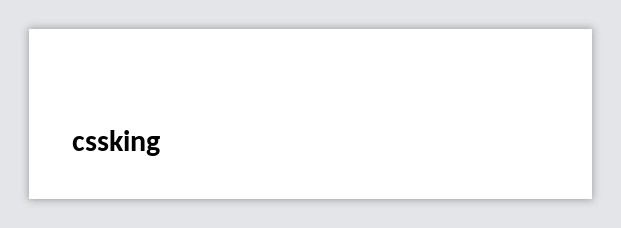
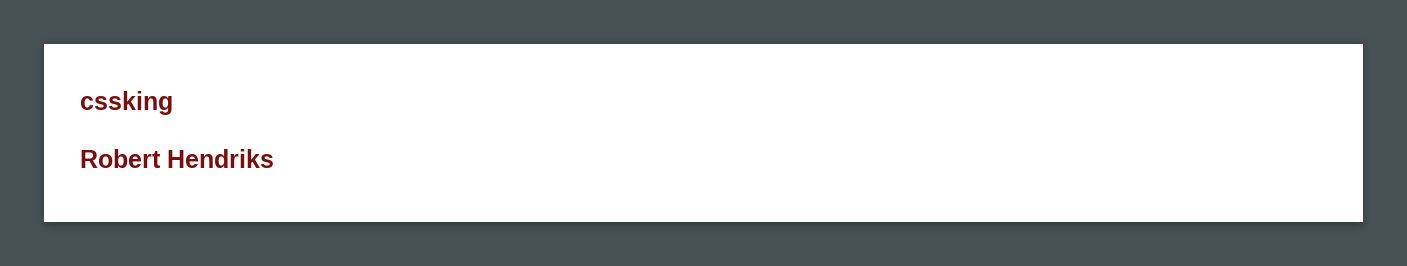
+ Robert Hendriks

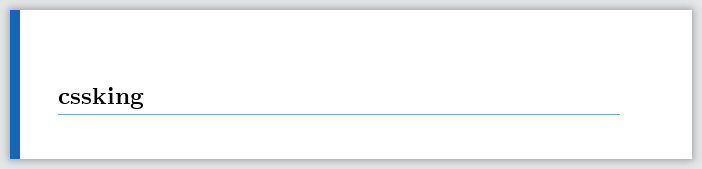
- Robert Hendriks

